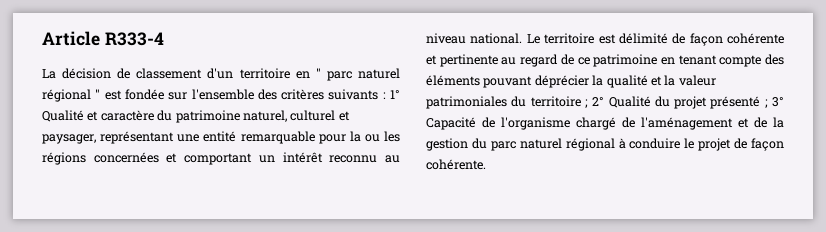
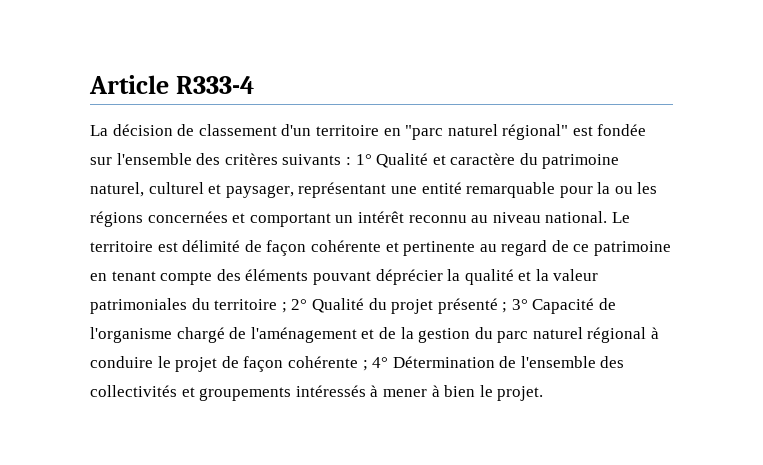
- La décision de classement d'un territoire en " parc naturel régional " est fondée sur l'ensemble des critères suivants : 1° Qualité et caractère du patrimoine naturel, culturel et paysager, représentant une entité remarquable pour la ou les régions concernées et comportant un intérêt reconnu au niveau national.
+ La décision de classement d'un territoire en "parc naturel régional" est fondée sur l'ensemble des critères suivants : 1° Qualité et caractère du patrimoine naturel, culturel et paysager, représentant une entité remarquable pour la ou les régions concernées et comportant un intérêt reconnu au niveau national.
- Le territoire est délimité de façon cohérente et pertinente au regard de ce patrimoine en tenant compte des éléments pouvant déprécier la qualité et la valeur patrimoniales du territoire ; 2° Qualité du projet présenté ; 3° Capacité de l'organisme chargé de l'aménagement et de la gestion du parc naturel régional à conduire le projet de façon cohérente.
+ Le territoire est délimité de façon cohérente et pertinente au regard de ce patrimoine en tenant compte des éléments pouvant déprécier la qualité et la valeur patrimoniales du territoire ; 2° Qualité du projet présenté ; 3° Capacité de l'organisme chargé de l'aménagement et de la gestion du parc naturel régional à conduire le projet de façon cohérente ; 4° Détermination de l'ensemble des collectivités et groupements intéressés à mener à bien le projet.

